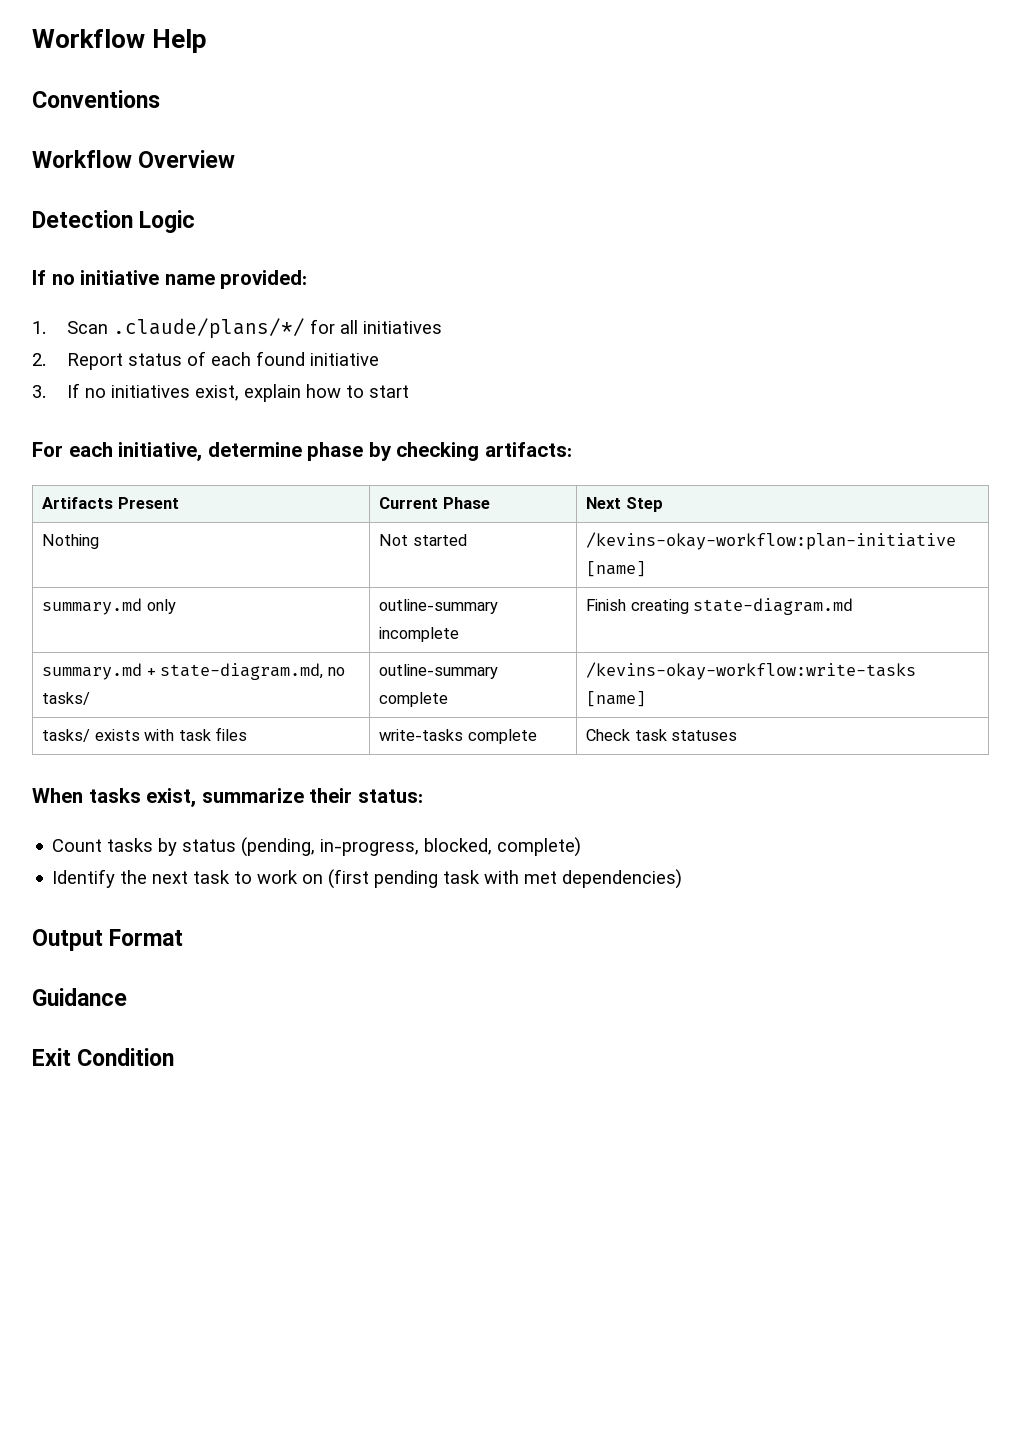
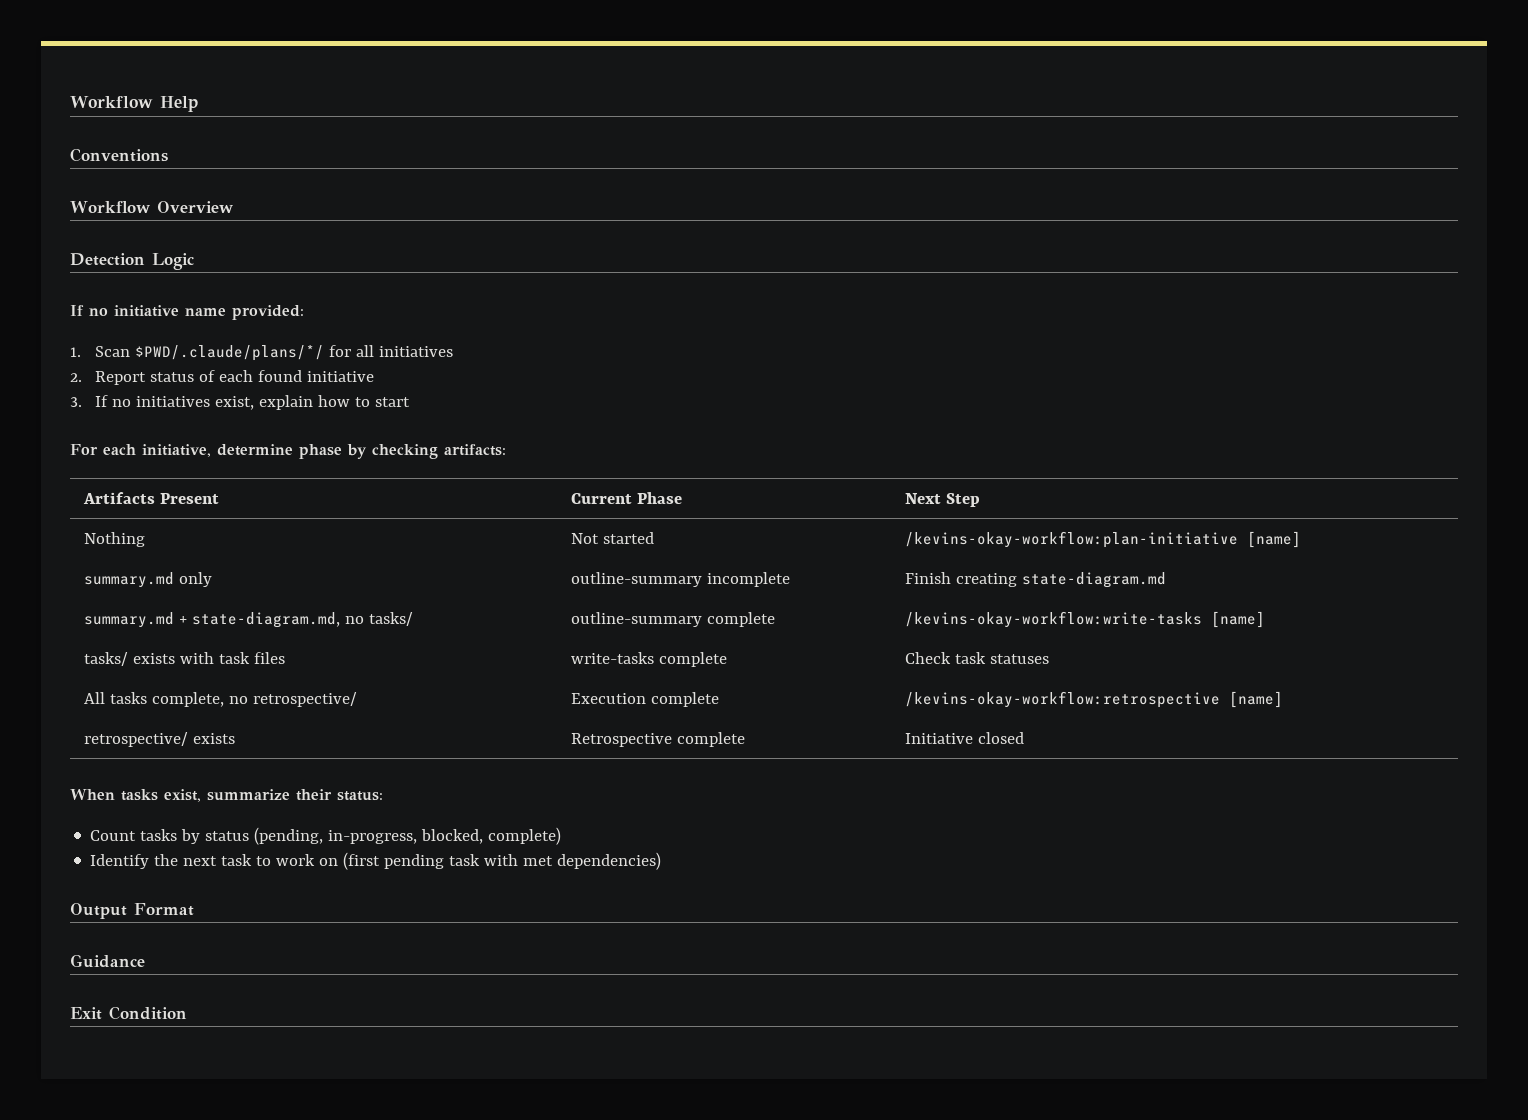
- 1. Scan .claude/plans/*/ for all initiatives
+ 1. Scan $PWD/.claude/plans/*/ for all initiatives
+ All tasks complete, no retrospective/ | Execution complete | /kevins-okay-workflow:retrospective [name]
+ retrospective/ exists | Retrospective complete | Initiative closed

